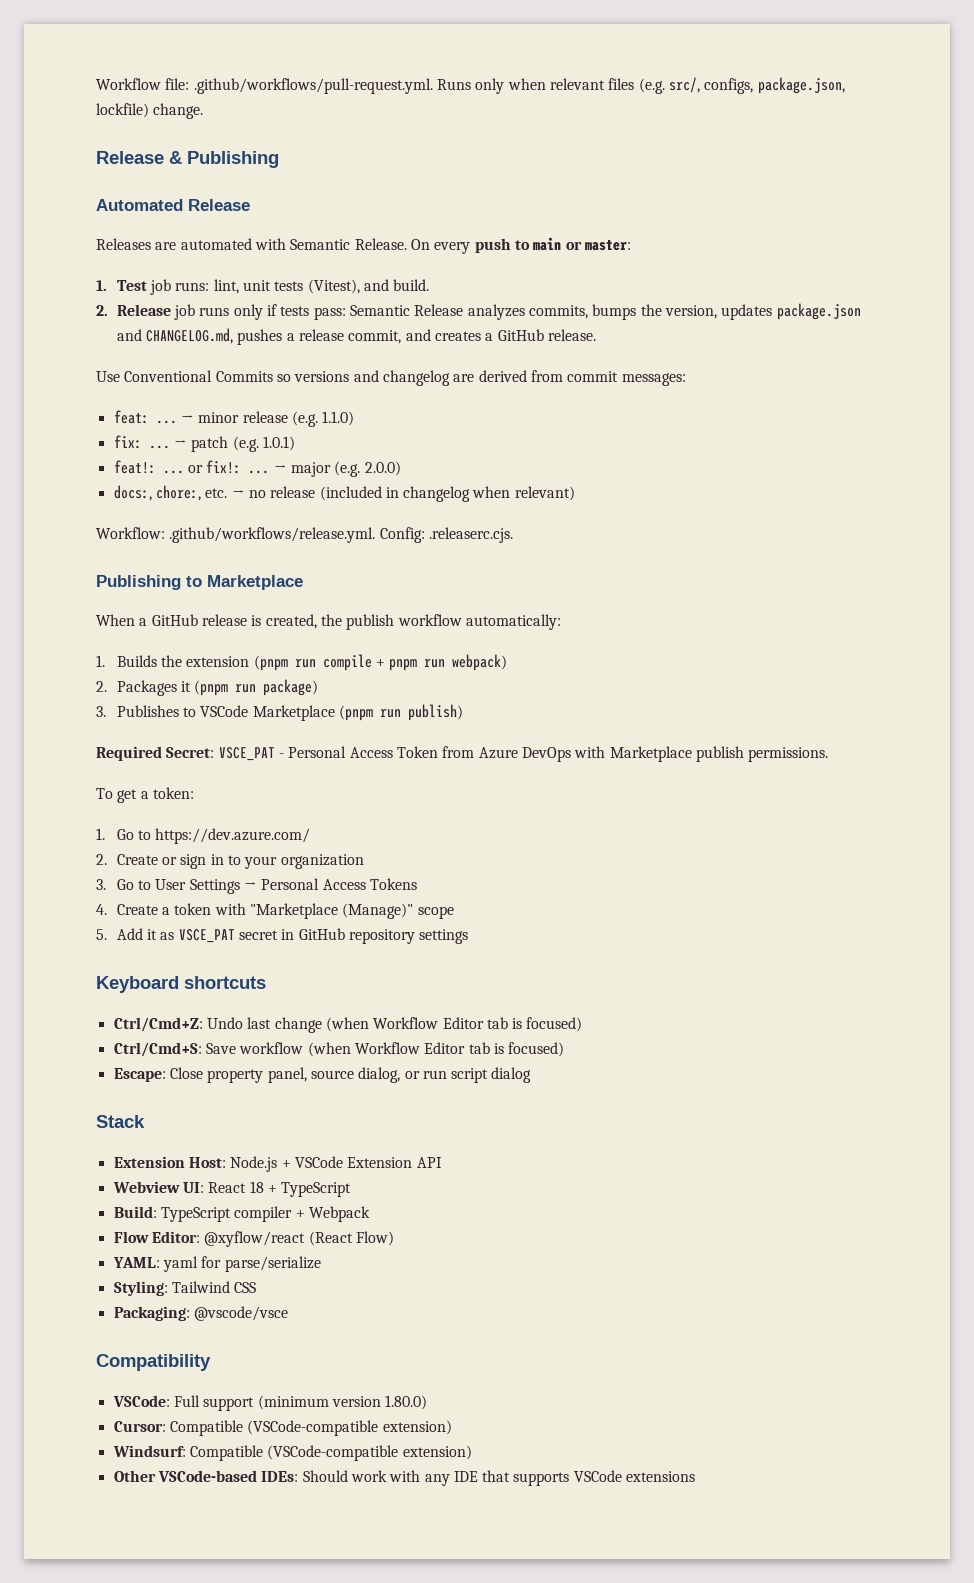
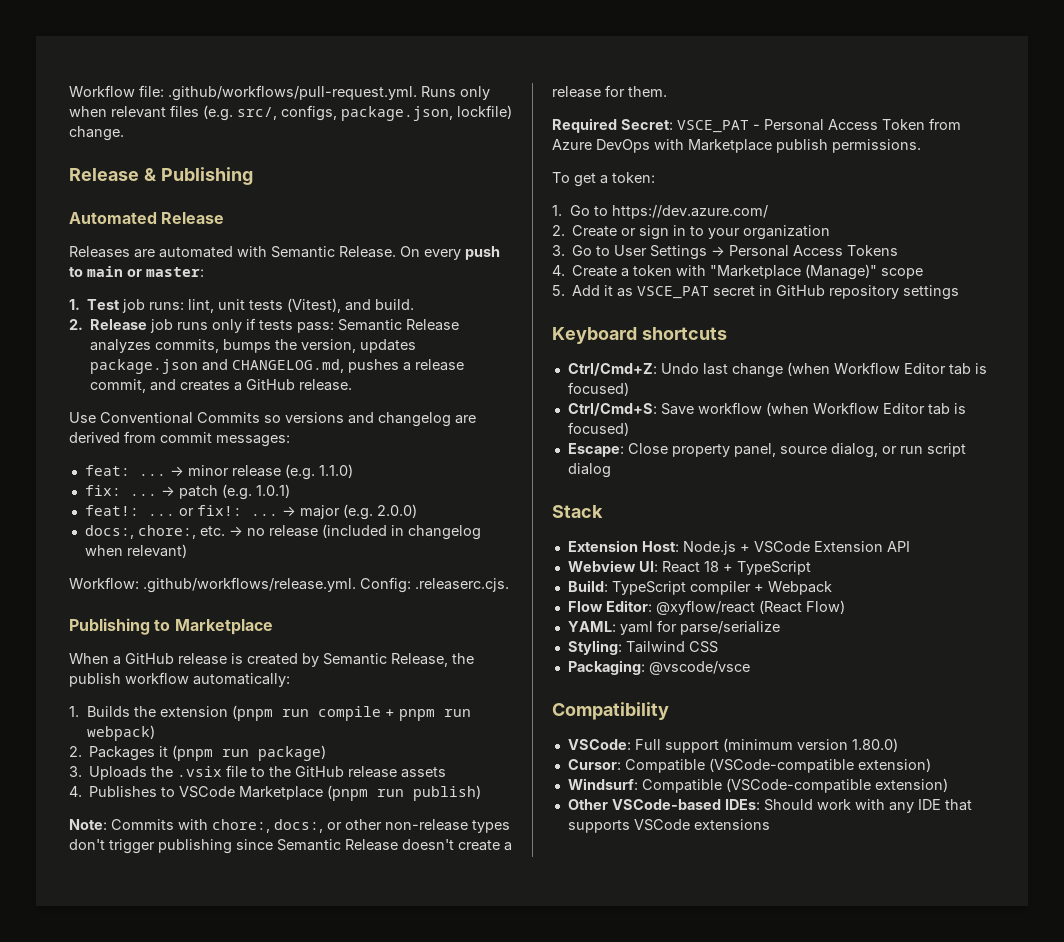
- When a GitHub release is created, the publish workflow automatically:
+ When a GitHub release is created by Semantic Release, the publish workflow automatically:
- 3. Publishes to VSCode Marketplace (pnpm run publish)
+ 3. Uploads the .vsix file to the GitHub release assets
+ 4. Publishes to VSCode Marketplace (pnpm run publish)
+ Note: Commits with chore:, docs:, or other non-release types don't trigger publishing since Semantic Release doesn't create a release for them.

